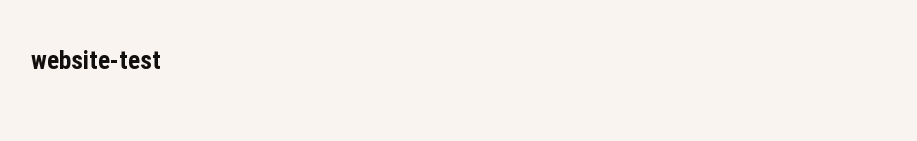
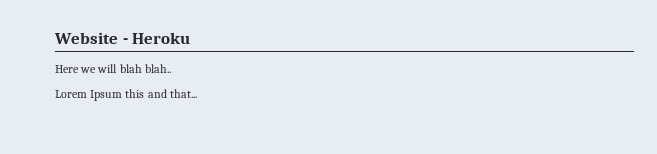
- website-test
+ Website - Heroku
+ Here we will blah blah..
+ Lorem Ipsum this and that...

